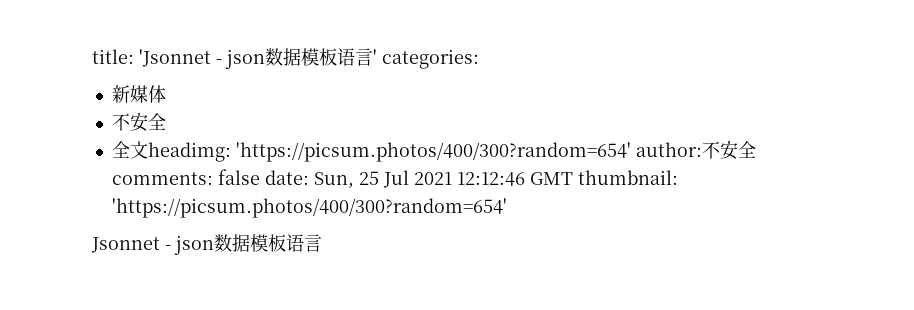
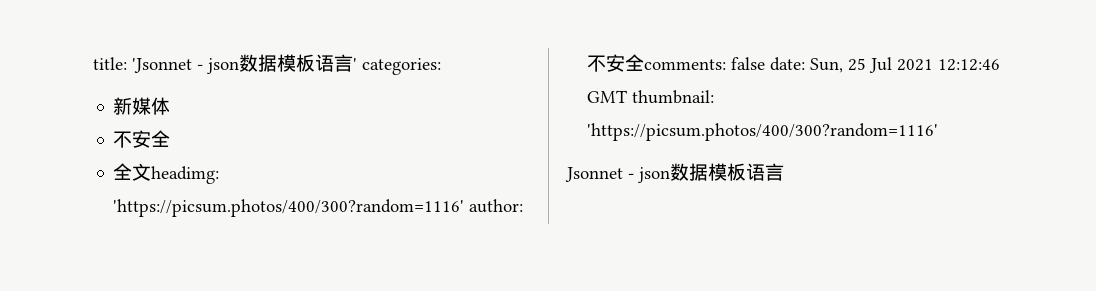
- 全文headimg: 'https://picsum.photos/400/300?random=654' author:不安全comments: false date: Sun, 25 Jul 2021 12:12:46 GMT thumbnail: 'https://picsum.photos/400/300?random=654'
+ 全文headimg: 'https://picsum.photos/400/300?random=1116' author:不安全comments: false date: Sun, 25 Jul 2021 12:12:46 GMT thumbnail: 'https://picsum.photos/400/300?random=1116'

